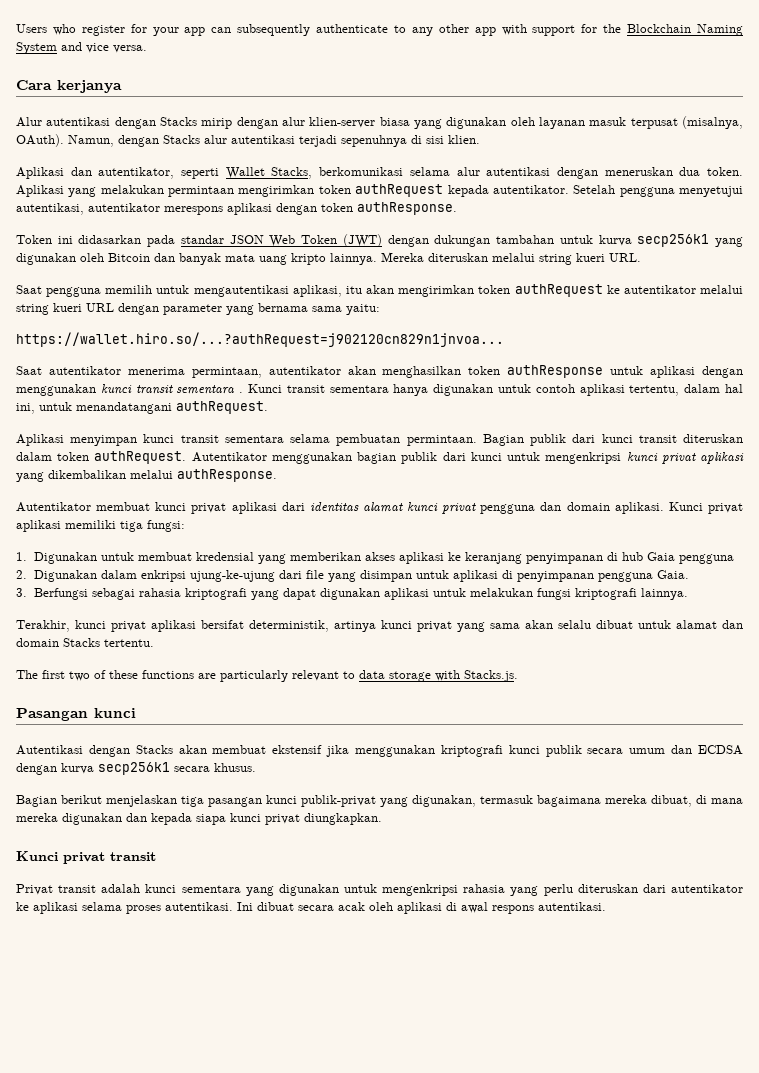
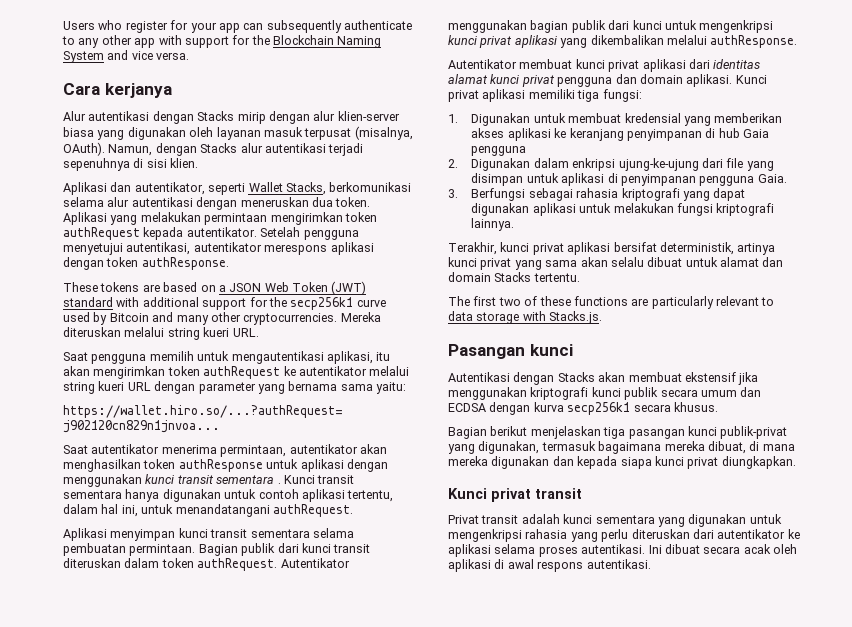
- Token ini didasarkan pada standar JSON Web Token (JWT) dengan dukungan tambahan untuk kurva secp256k1 yang digunakan oleh Bitcoin dan banyak mata uang kripto lainnya.
+ These tokens are based on a JSON Web Token (JWT) standard with additional support for the secp256k1 curve used by Bitcoin and many other cryptocurrencies.

